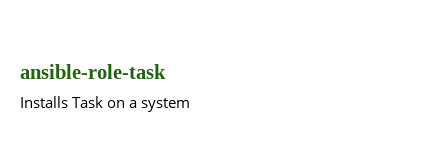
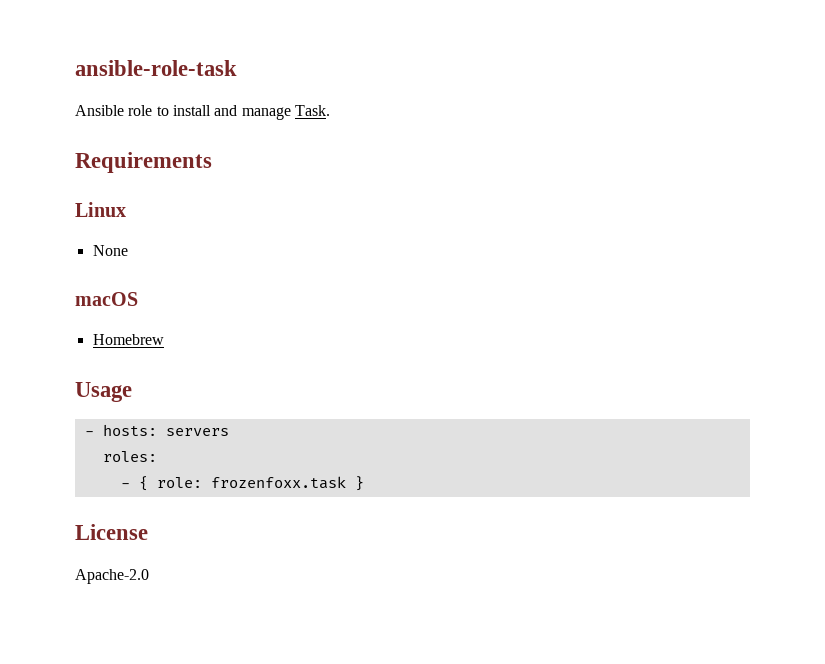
- Installs Task on a system
+ Ansible role to install and manage Task.
+ Requirements
+ Linux
+ None
+ macOS
+ Homebrew
+ Usage
+ - hosts: servers
+ roles:
+ - { role: frozenfoxx.task }
+ License
+ Apache-2.0

